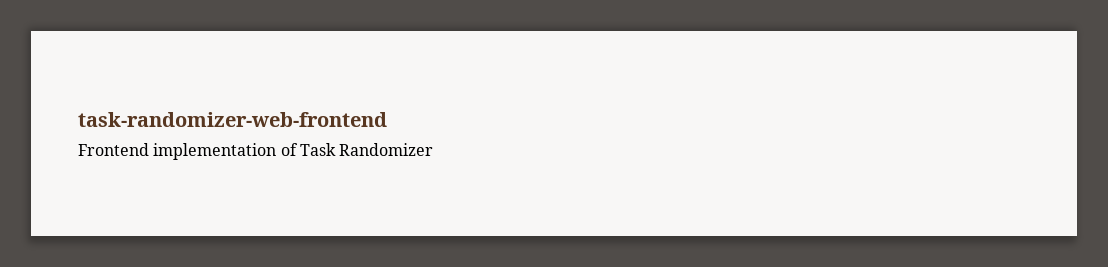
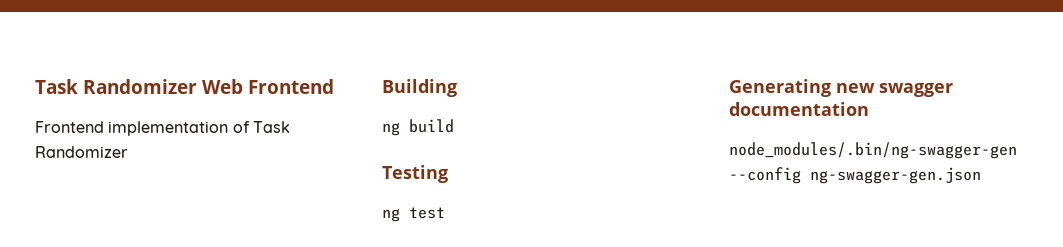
- task-randomizer-web-frontend
+ Task Randomizer Web Frontend
+ Building
+ ng build
+ Testing
+ ng test
+ Generating new swagger documentation
+ node_modules/.bin/ng-swagger-gen --config ng-swagger-gen.json

